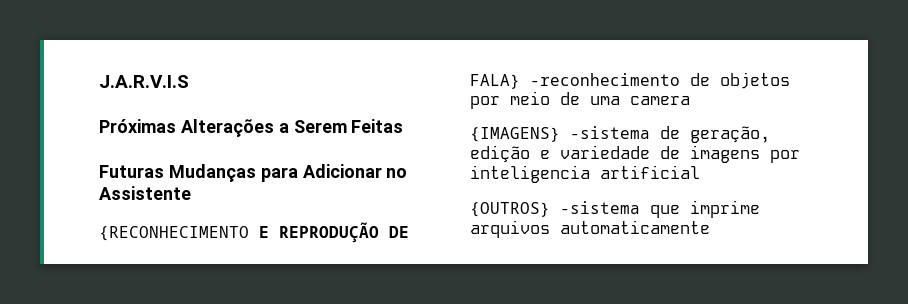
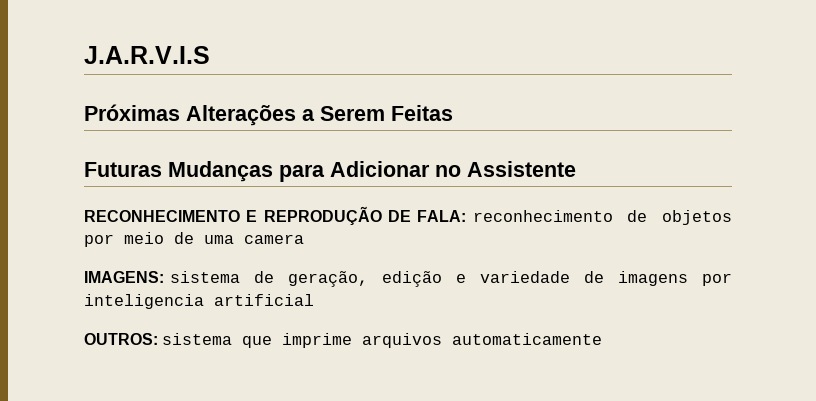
- {RECONHECIMENTO E REPRODUÇÃO DE FALA} -reconhecimento de objetos por meio de uma camera
+ RECONHECIMENTO E REPRODUÇÃO DE FALA: reconhecimento de objetos por meio de uma camera
- {IMAGENS} -sistema de geração, edição e variedade de imagens por inteligencia artificial
+ IMAGENS: sistema de geração, edição e variedade de imagens por inteligencia artificial
- {OUTROS} -sistema que imprime arquivos automaticamente
+ OUTROS: sistema que imprime arquivos automaticamente

